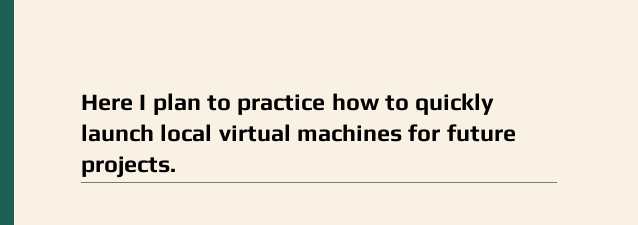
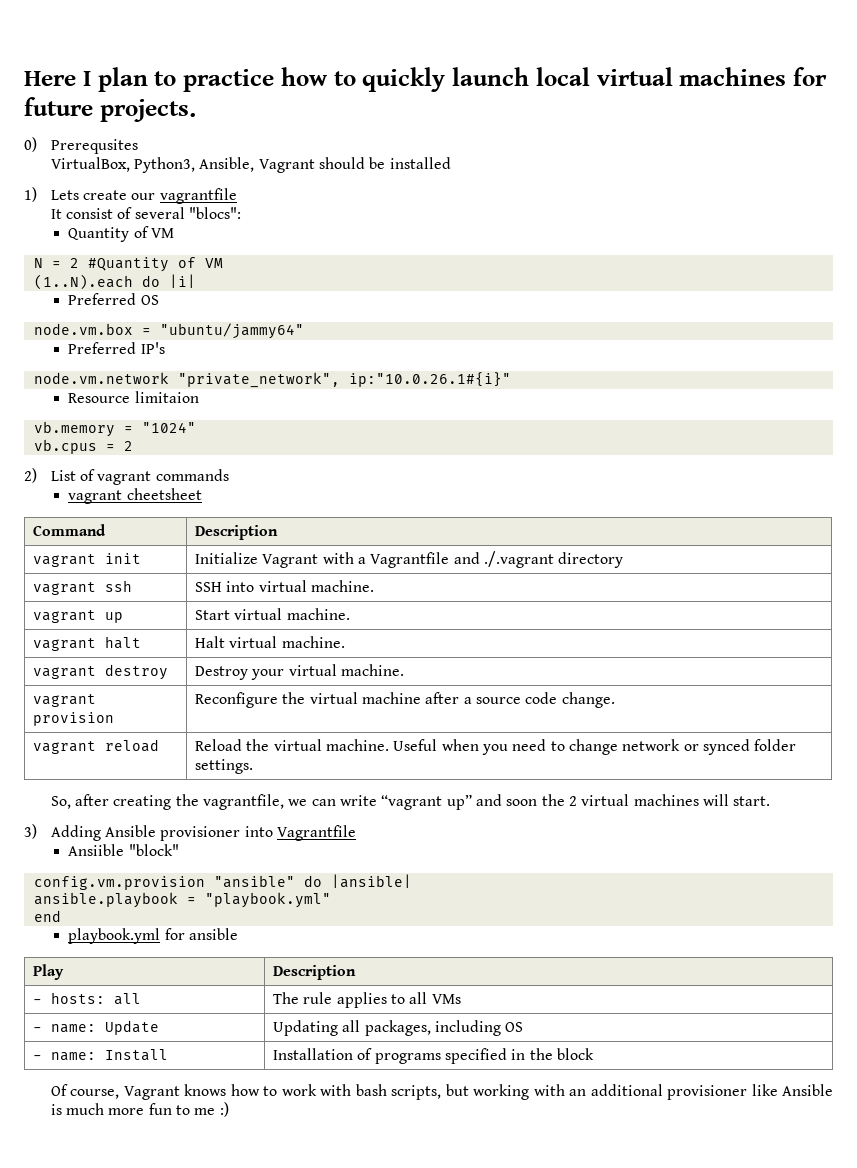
+ 0) Prerequsites
+ VirtualBox, Python3, Ansible, Vagrant should be installed
+ 1) Lets create our vagrantfile
+ It consist of several "blocs":
+ Quantity of VM
+ N = 2 #Quantity of VM
+ (1..N).each do |i|
+ Preferred OS
+ node.vm.box = "ubuntu/jammy64"
+ Preferred IP's
+ node.vm.network "private_network", ip:"10.0.26.1#{i}"
+ Resource limitaion
+ vb.memory = "1024"
+ vb.cpus = 2
+ 2) List of vagrant commands
+ vagrant cheetsheet
+ Command | Description
+ vagrant init | Initialize Vagrant with a Vagrantfile and ./.vagrant directory
+ vagrant ssh | SSH into virtual machine.
+ vagrant up | Start virtual machine.
+ vagrant halt | Halt virtual machine.
+ vagrant destroy | Destroy your virtual machine.
+ vagrant provision | Reconfigure the virtual machine after a source code change.
+ vagrant reload | Reload the virtual machine. Useful when you need to change network or synced folder settings.
+ So, after creating the vagrantfile, we can write “vagrant up” and soon the 2 virtual machines will start.
+ 3) Adding Ansible provisioner into Vagrantfile
+ Ansiible "block"
+ config.vm.provision "ansible" do |ansible|
+ ansible.playbook = "playbook.yml"
+ end
+ playbook.yml for ansible
+ Play | Description
+ - hosts: all | The rule applies to all VMs
+ - name: Update | Updating all packages, including OS
+ - name: Install | Installation of programs specified in the block
+ Of course, Vagrant knows how to work with bash scripts, but working with an additional provisioner like Ansible is much more fun to me :)

